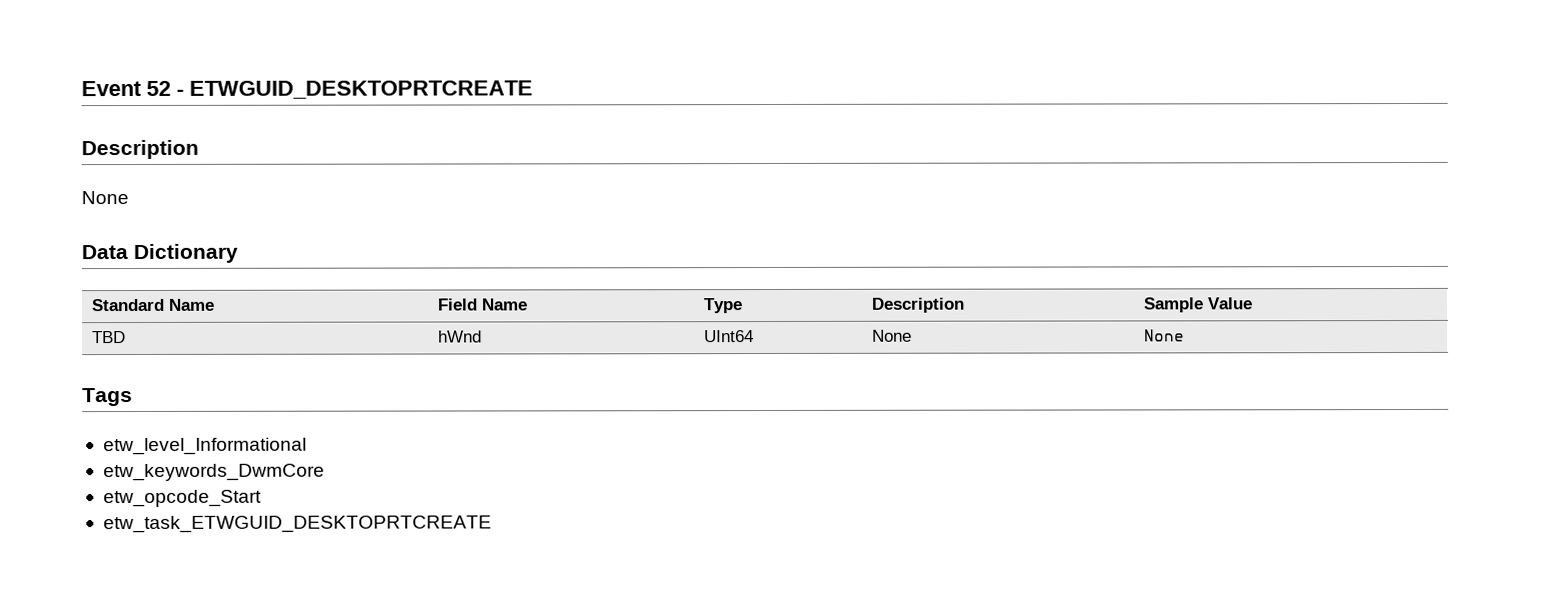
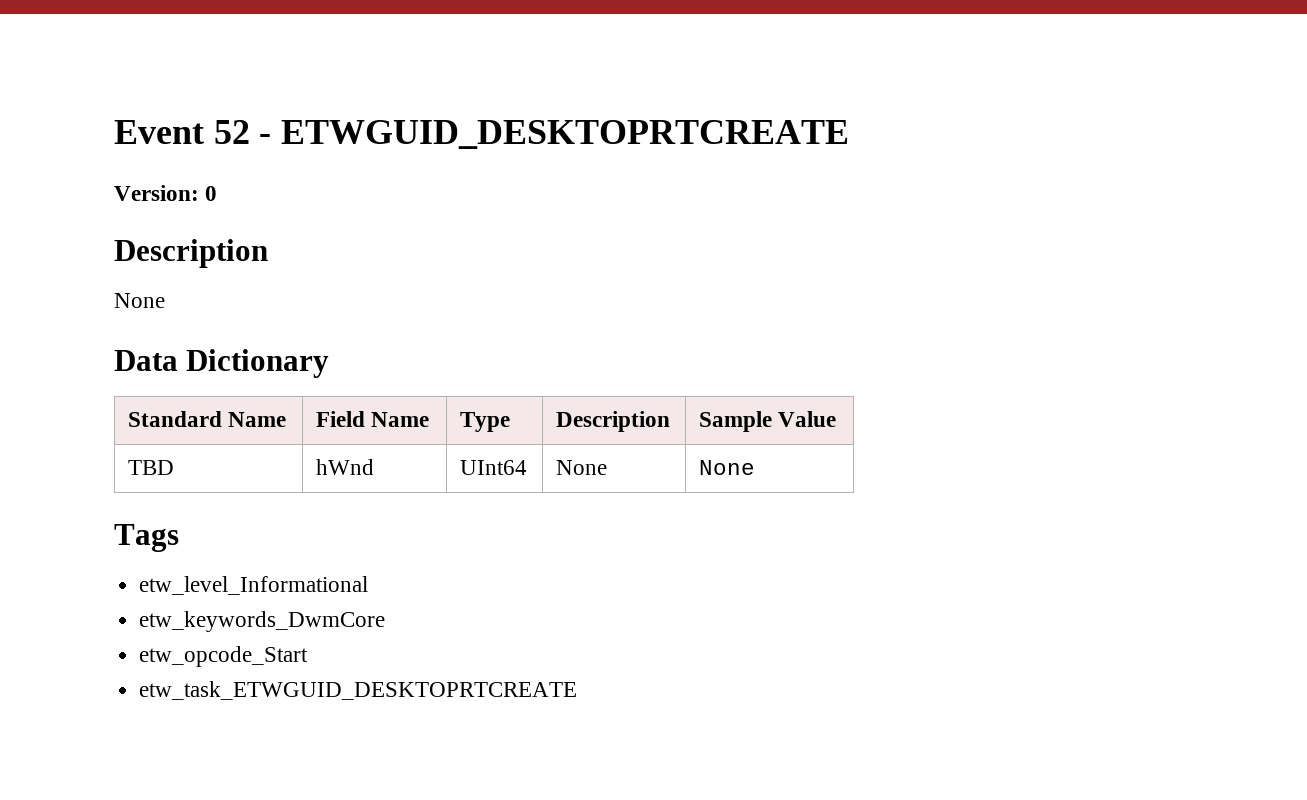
+ Version: 0

